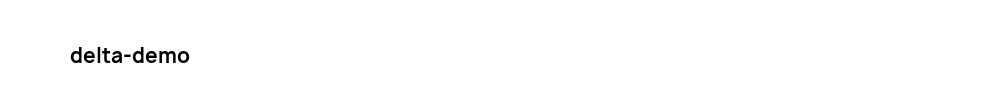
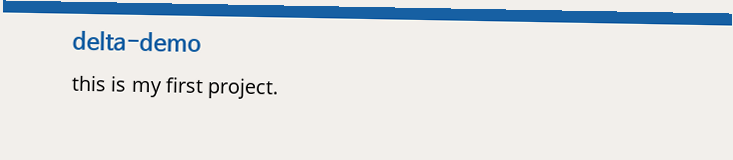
+ this is my first project.

